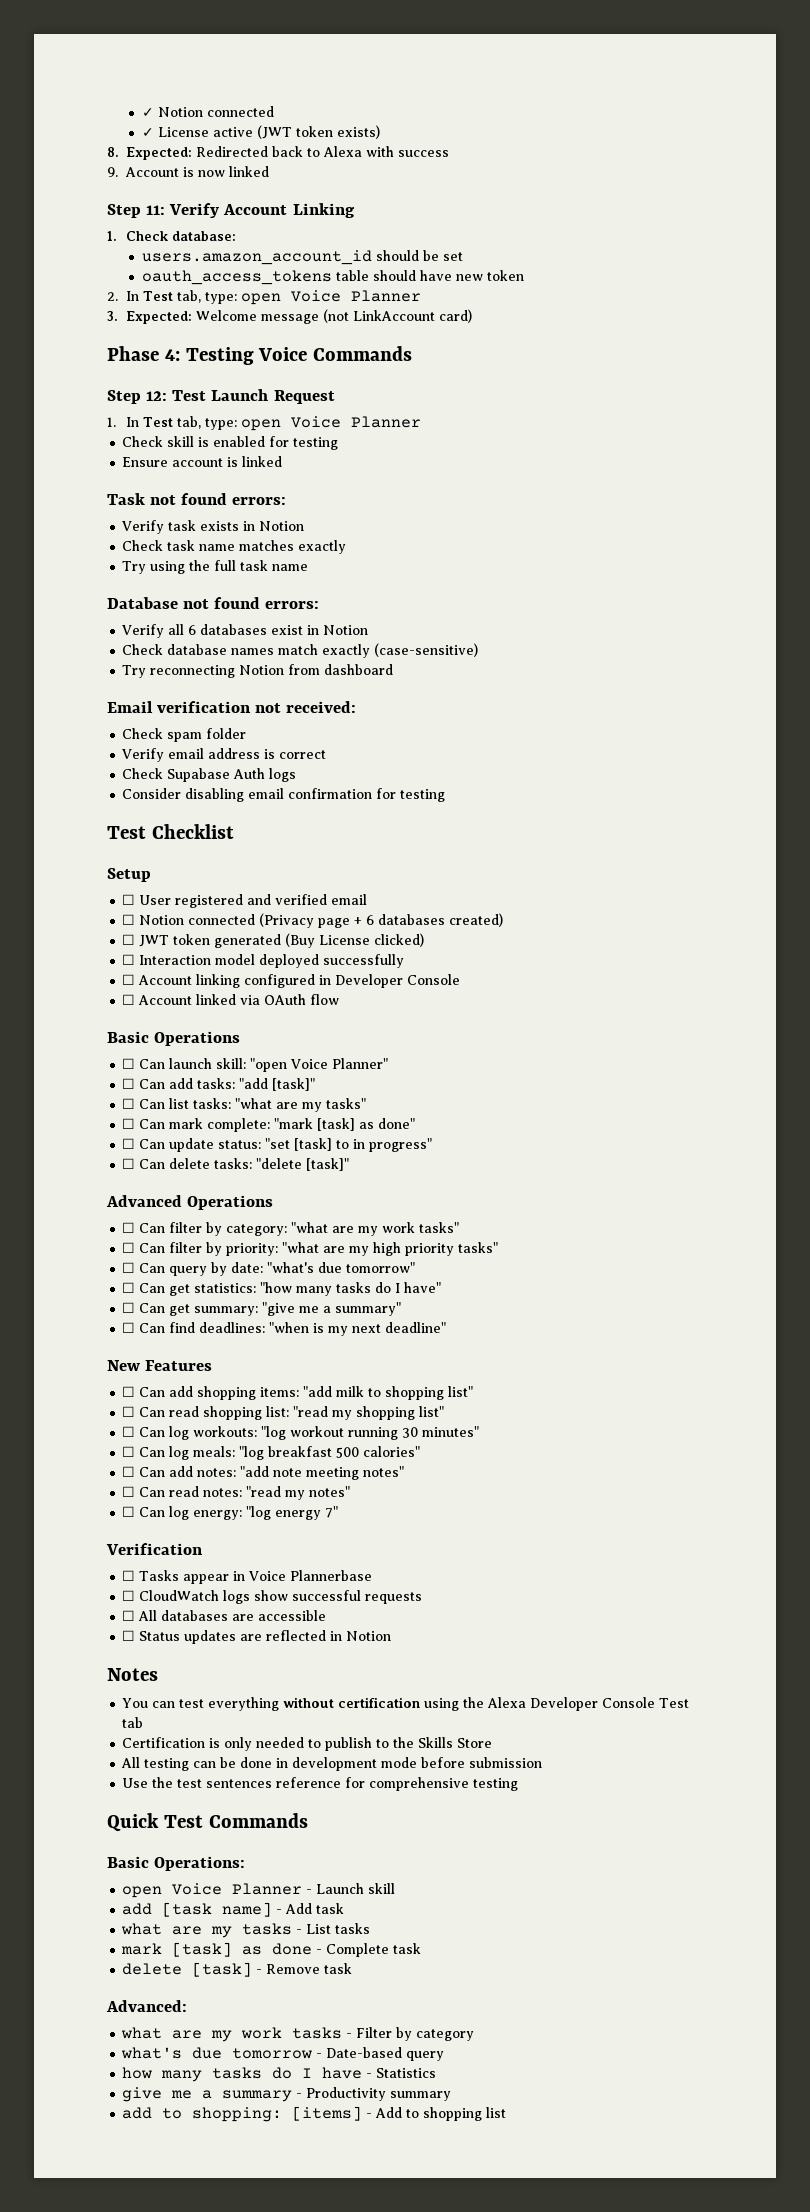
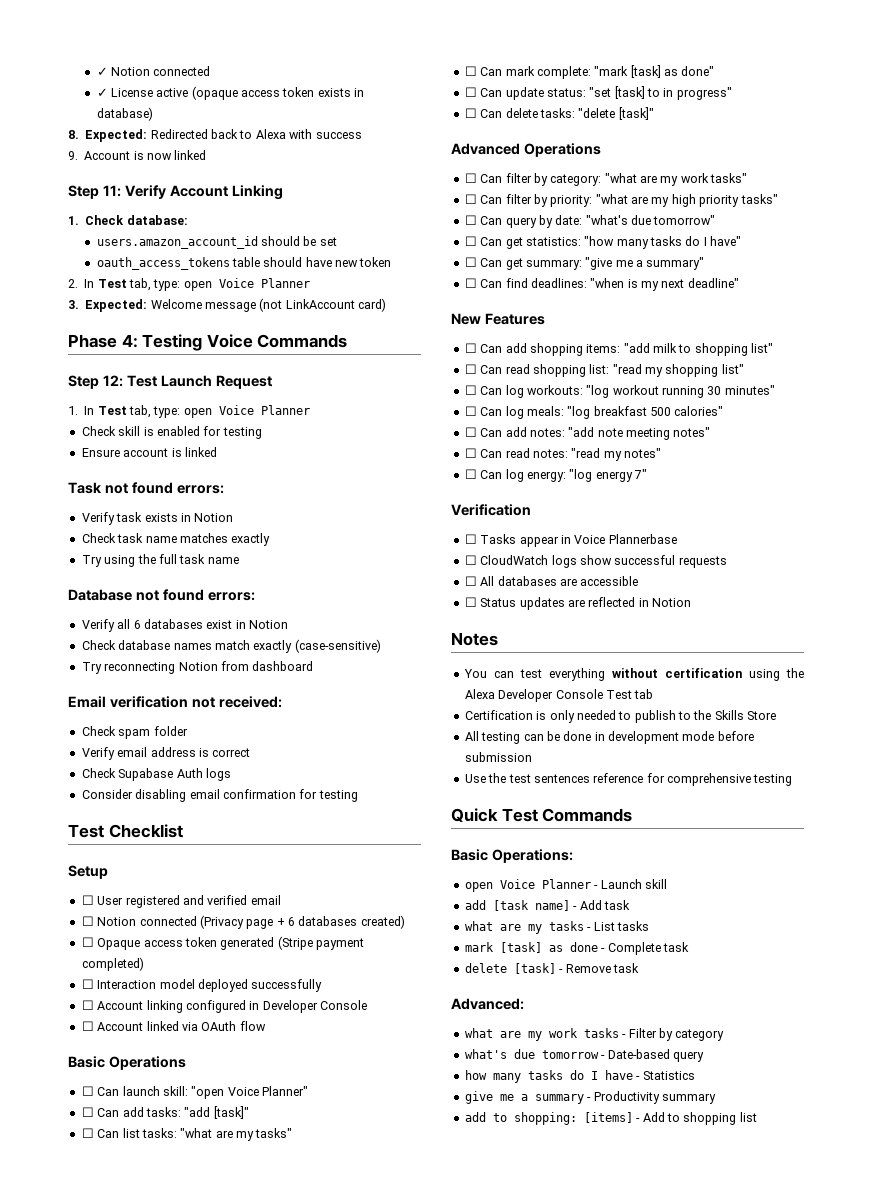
- ✓ License active (JWT token exists)
+ ✓ License active (opaque access token exists in database)
- ☐ JWT token generated (Buy License clicked)
+ ☐ Opaque access token generated (Stripe payment completed)

